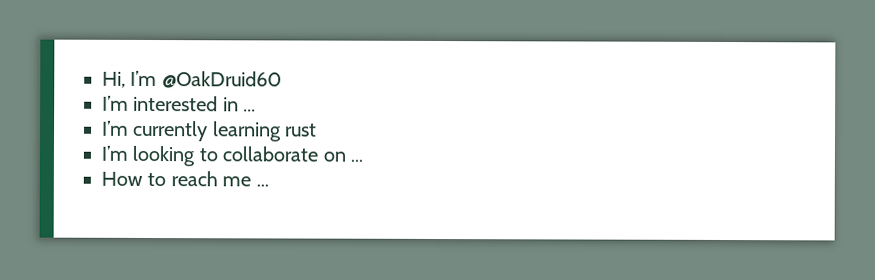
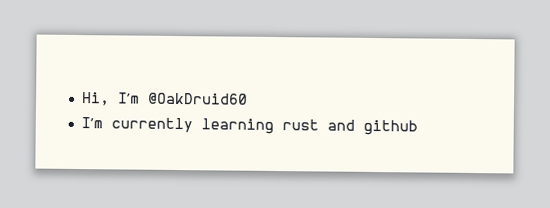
- I’m interested in ...
- I’m currently learning rust
- I’m looking to collaborate on ...
- How to reach me ...
+ I’m currently learning rust and github

